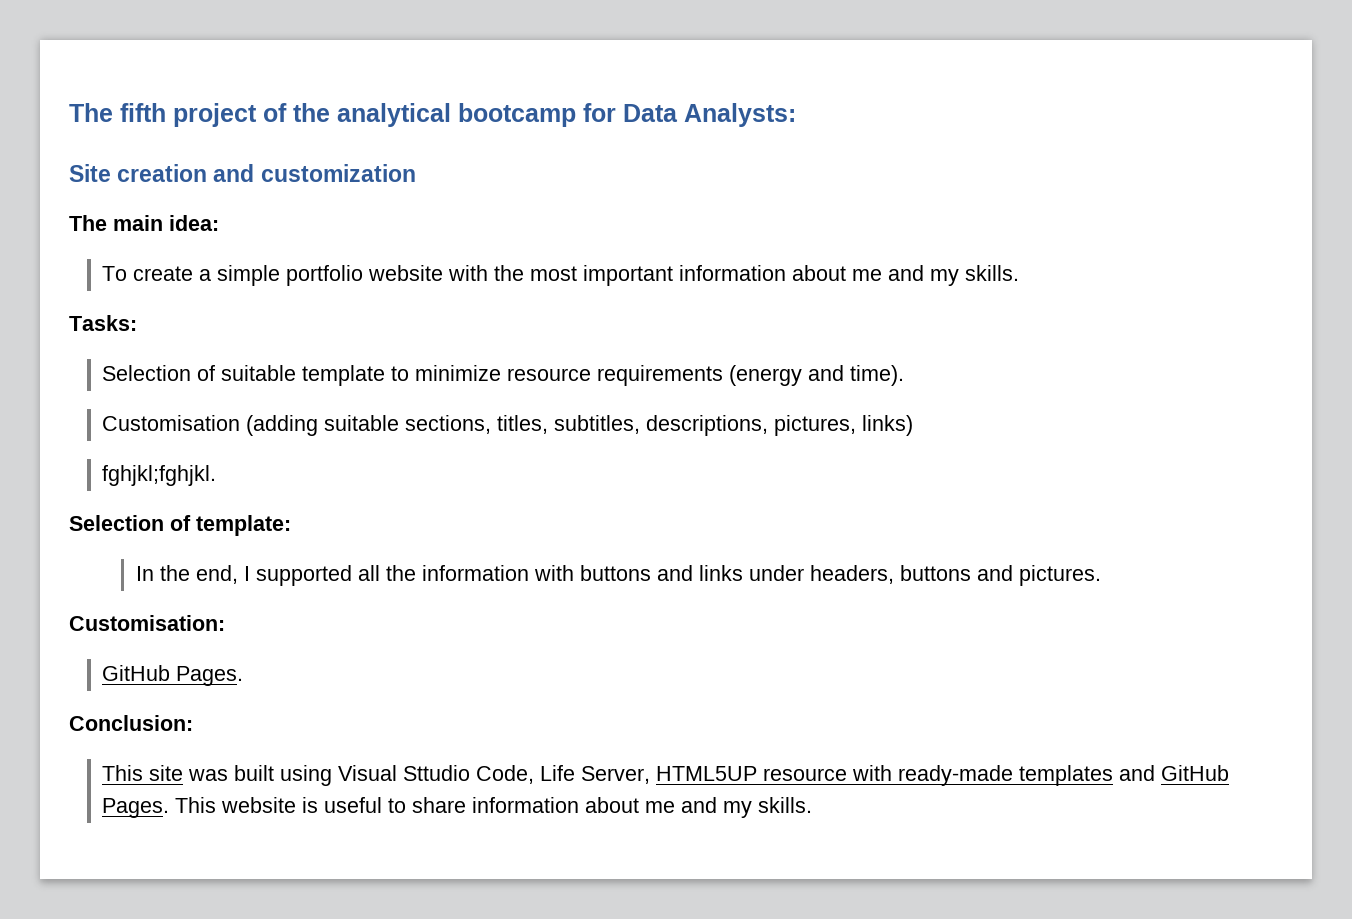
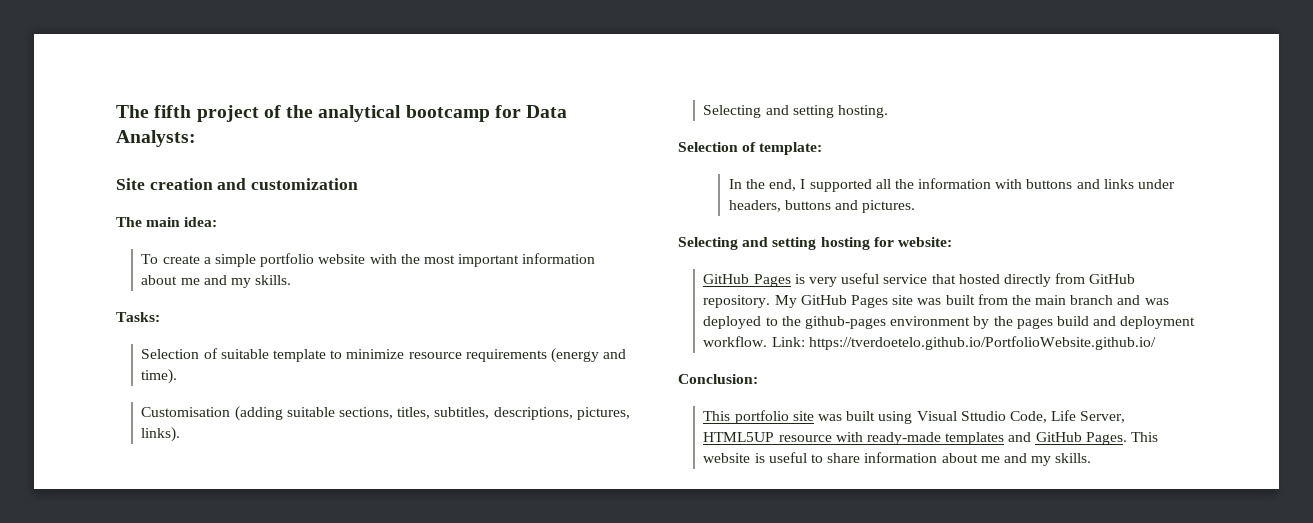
- Customisation (adding suitable sections, titles, subtitles, descriptions, pictures, links)
- fghjkl;fghjkl.
+ Customisation (adding suitable sections, titles, subtitles, descriptions, pictures, links).
+ Selecting and setting hosting.
- Customisation:
- GitHub Pages.
+ Selecting and setting hosting for website:
+ GitHub Pages is very useful service that hosted directly from GitHub repository. My GitHub Pages site was built from the main branch and was deployed to the github-pages environment by the pages build and deployment workflow. Link: https://tverdoetelo.github.io/PortfolioWebsite.github.io/
- This site was built using Visual Sttudio Code, Life Server, HTML5UP resource with ready-made templates and GitHub Pages.
+ This portfolio site was built using Visual Sttudio Code, Life Server, HTML5UP resource with ready-made templates and GitHub Pages.

